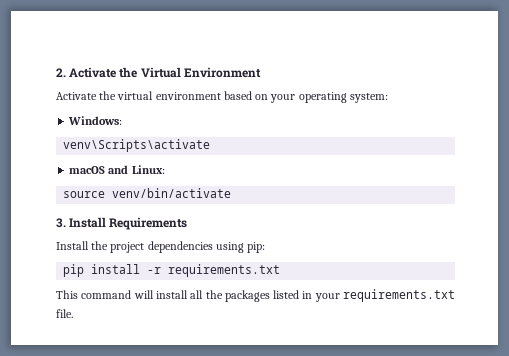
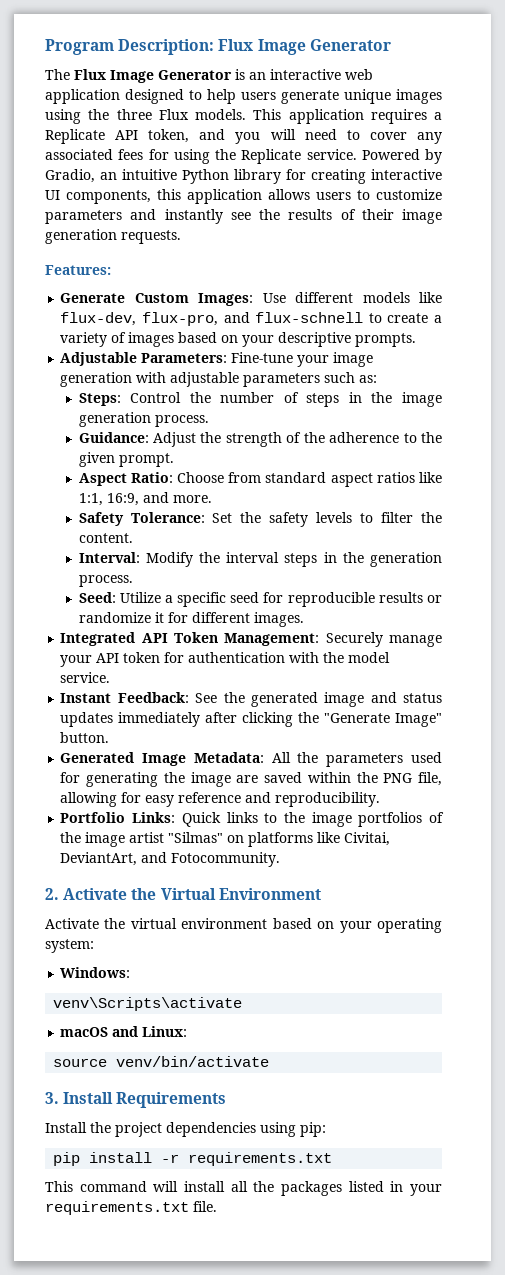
+ Program Description: Flux Image Generator
+ The Flux Image Generator is an interactive web application designed to help users generate unique images using the three Flux models. This application requires a Replicate API token, and you will need to cover any associated fees for using the Replicate service. Powered by Gradio, an intuitive Python library for creating interactive UI components, this application allows users to customize parameters and instantly see the results of their image generation requests.
+ Features:
+ Generate Custom Images: Use different models like flux-dev, flux-pro, and flux-schnell to create a variety of images based on your descriptive prompts.
+ Adjustable Parameters: Fine-tune your image generation with adjustable parameters such as:
+ Steps: Control the number of steps in the image generation process.
+ Guidance: Adjust the strength of the adherence to the given prompt.
+ Aspect Ratio: Choose from standard aspect ratios like 1:1, 16:9, and more.
+ Safety Tolerance: Set the safety levels to filter the content.
+ Interval: Modify the interval steps in the generation process.
+ Seed: Utilize a specific seed for reproducible results or randomize it for different images.
+ Integrated API Token Management: Securely manage your API token for authentication with the model service.
+ Instant Feedback: See the generated image and status updates immediately after clicking the "Generate Image" button.
+ Generated Image Metadata: All the parameters used for generating the image are saved within the PNG file, allowing for easy reference and reproducibility.
+ Portfolio Links: Quick links to the image portfolios of the image artist "Silmas" on platforms like Civitai, DeviantArt, and Fotocommunity.

